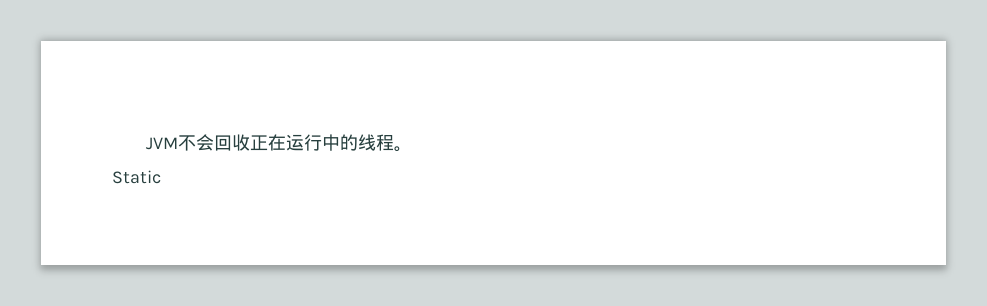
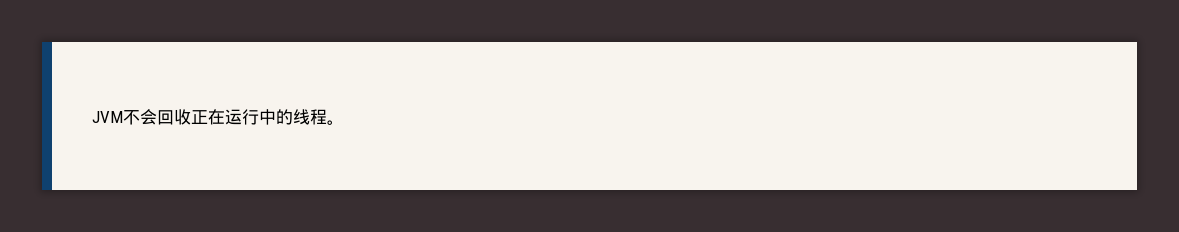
- Static

